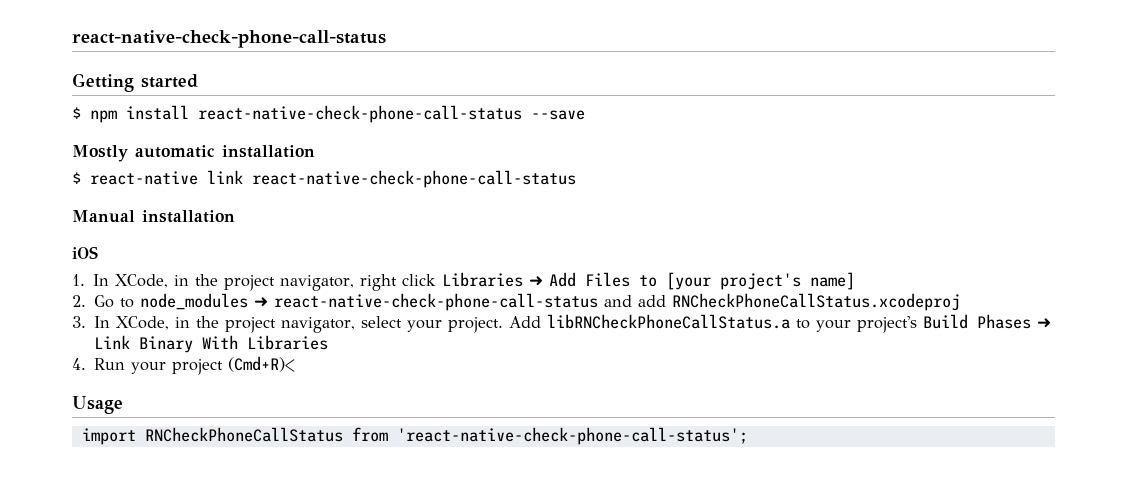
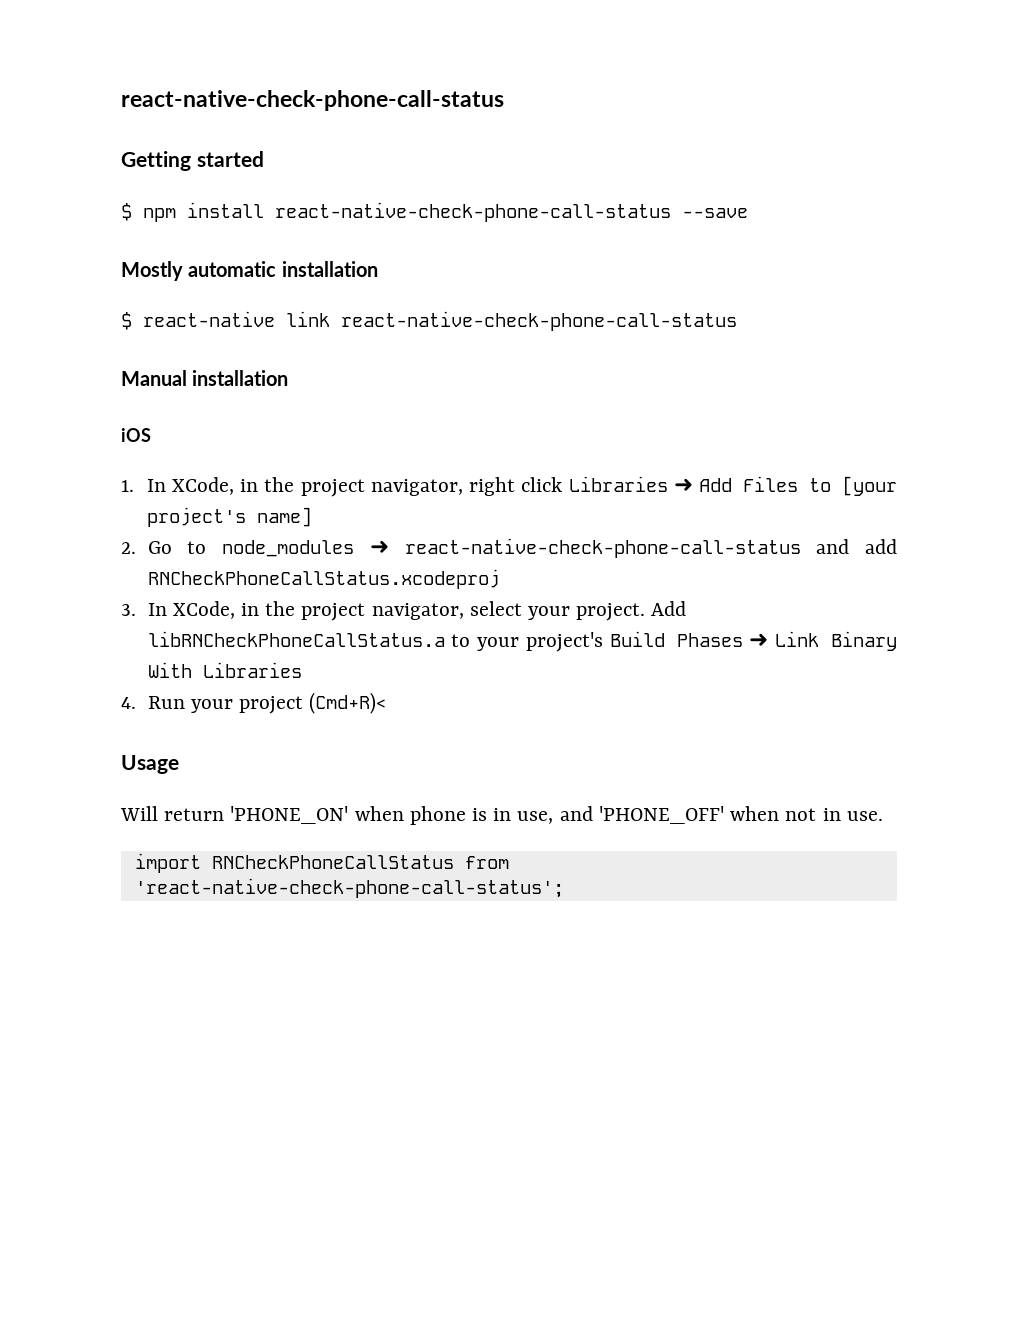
+ Will return 'PHONE_ON' when phone is in use, and 'PHONE_OFF' when not in use.

